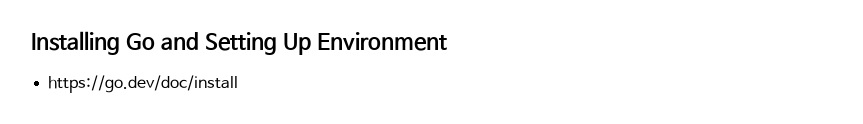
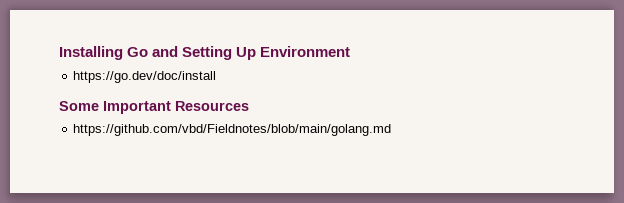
+ Some Important Resources
+ https://github.com/vbd/Fieldnotes/blob/main/golang.md

